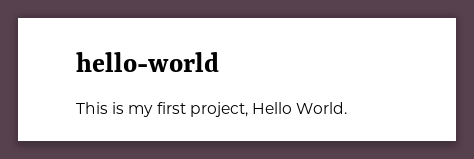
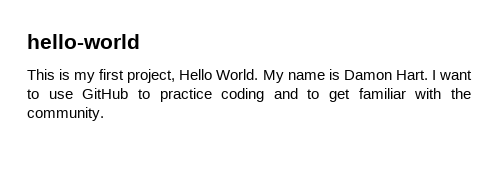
+ My name is Damon Hart. I want to use GitHub to practice coding and to get familiar with the community.

